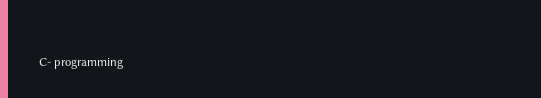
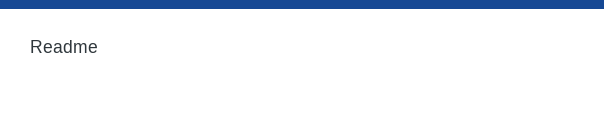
- C- programming
+ Readme

